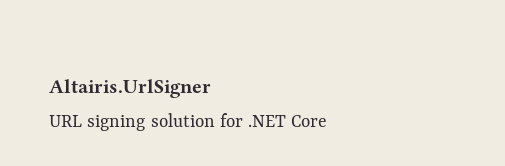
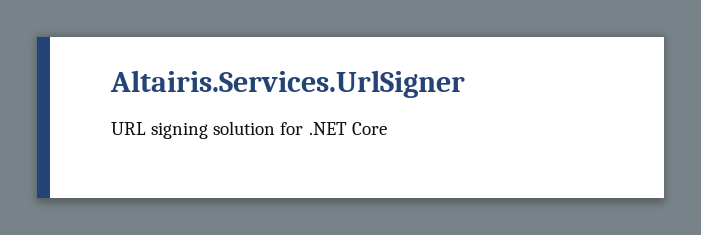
- Altairis.UrlSigner
+ Altairis.Services.UrlSigner

